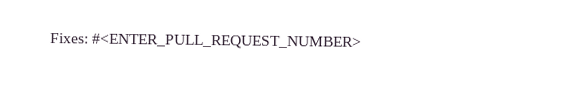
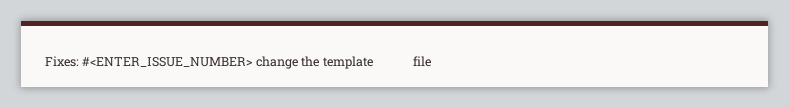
- Fixes: #<ENTER_PULL_REQUEST_NUMBER>
+ Fixes: #<ENTER_ISSUE_NUMBER> change the template file

